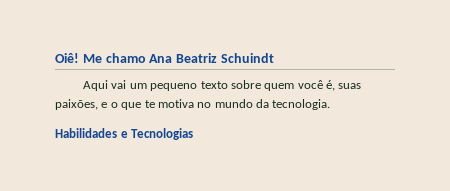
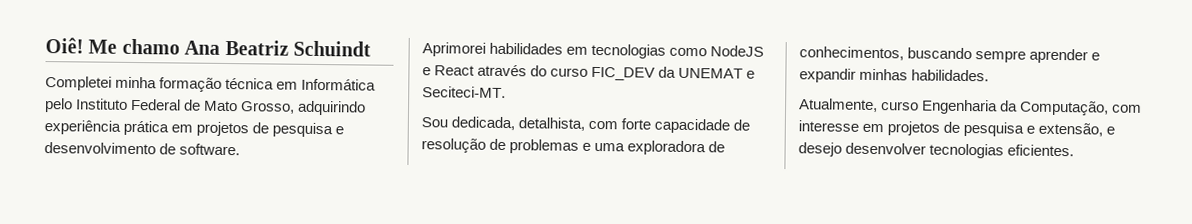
- Aqui vai um pequeno texto sobre quem você é, suas paixões, e o que te motiva no mundo da tecnologia.
- Habilidades e Tecnologias
+ Completei minha formação técnica em Informática pelo Instituto Federal de Mato Grosso, adquirindo experiência prática em projetos de pesquisa e desenvolvimento de software.
+ Aprimorei habilidades em tecnologias como NodeJS e React através do curso FIC_DEV da UNEMAT e Seciteci-MT.
+ Sou dedicada, detalhista, com forte capacidade de resolução de problemas e uma exploradora de conhecimentos, buscando sempre aprender e expandir minhas habilidades.
+ Atualmente, curso Engenharia da Computação, com interesse em projetos de pesquisa e extensão, e desejo desenvolver tecnologias eficientes.

